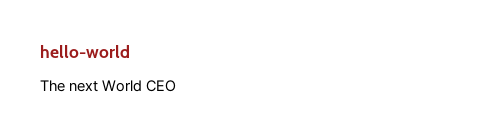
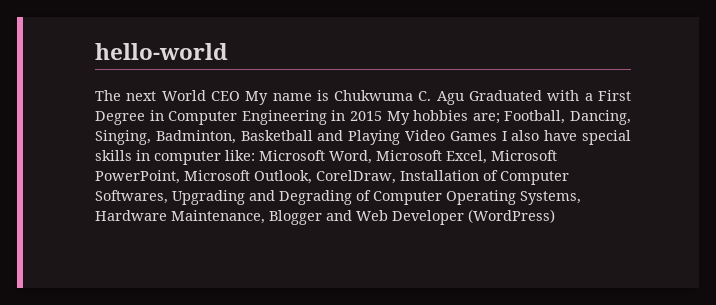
- The next World CEO
+ The next World CEO My name is Chukwuma C. Agu Graduated with a First Degree in Computer Engineering in 2015 My hobbies are; Football, Dancing, Singing, Badminton, Basketball and Playing Video Games I also have special skills in computer like: Microsoft Word, Microsoft Excel, Microsoft PowerPoint, Microsoft Outlook, CorelDraw, Installation of Computer Softwares, Upgrading and Degrading of Computer Operating Systems, Hardware Maintenance, Blogger and Web Developer (WordPress)

